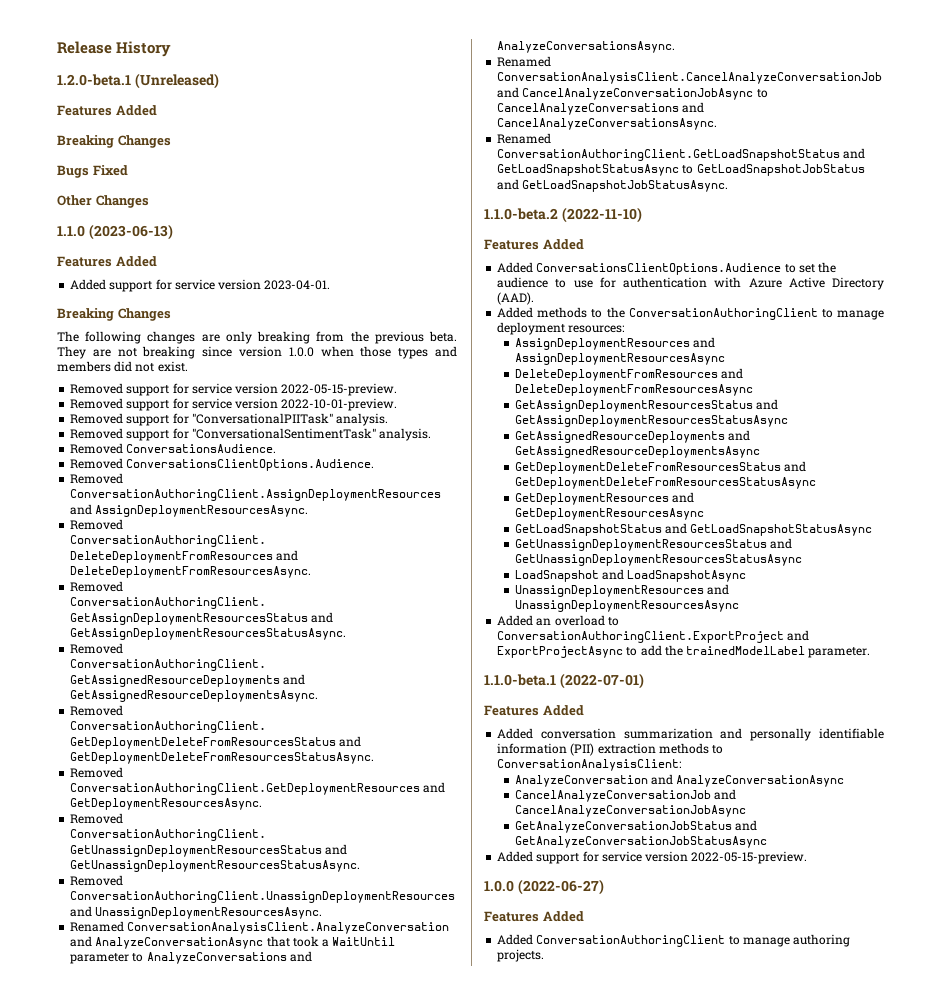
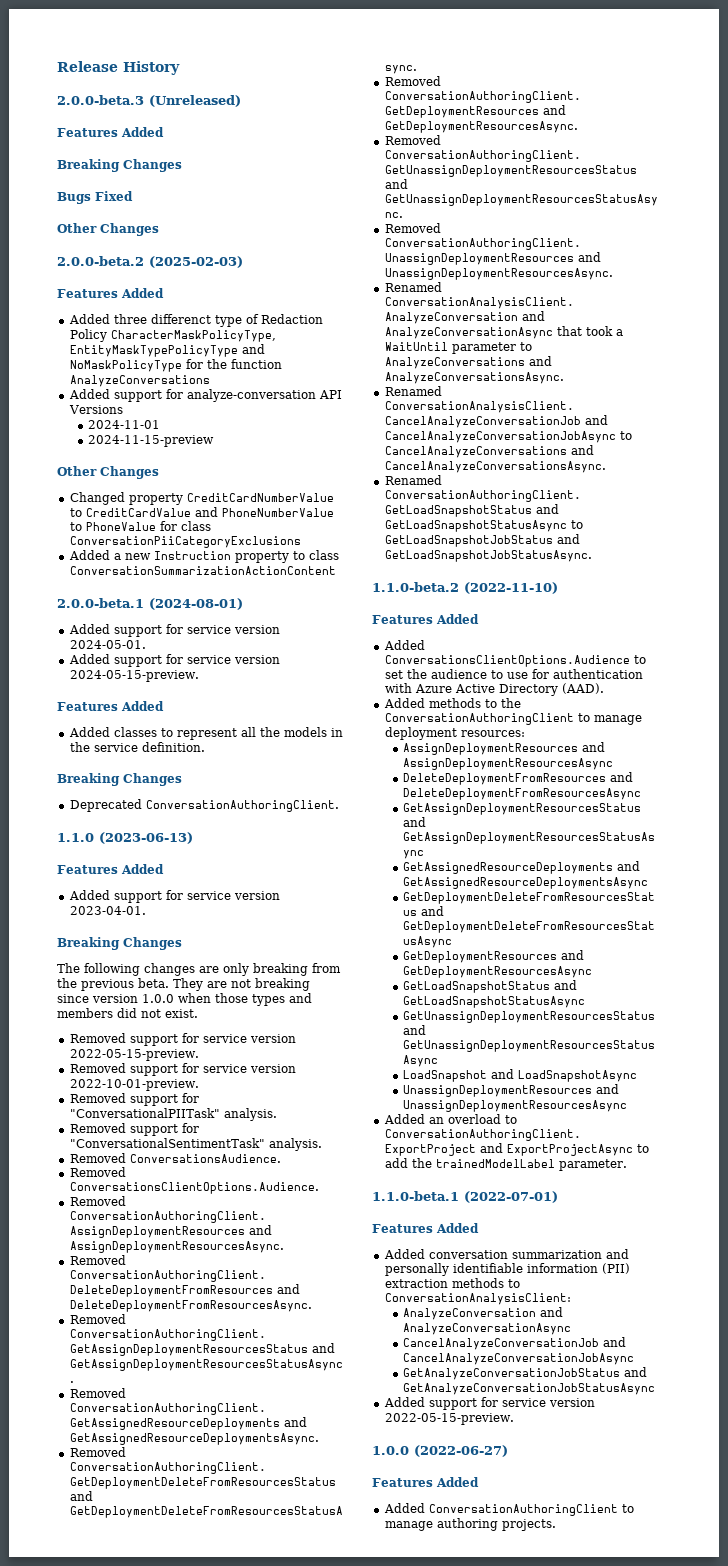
- 1.2.0-beta.1 (Unreleased)
+ 2.0.0-beta.3 (Unreleased)
+ 2.0.0-beta.2 (2025-02-03)
+ Features Added
+ Added three differenct type of Redaction Policy CharacterMaskPolicyType, EntityMaskTypePolicyType and NoMaskPolicyType for the function AnalyzeConversations
+ Added support for analyze-conversation API Versions
+ 2024-11-01
+ 2024-11-15-preview
+ Other Changes
+ Changed property CreditCardNumberValue to CreditCardValue and PhoneNumberValue to PhoneValue for class ConversationPiiCategoryExclusions
+ Added a new Instruction property to class ConversationSummarizationActionContent
+ 2.0.0-beta.1 (2024-08-01)
+ Added support for service version 2024-05-01.
+ Added support for service version 2024-05-15-preview.
+ Features Added
+ Added classes to represent all the models in the service definition.
+ Breaking Changes
+ Deprecated ConversationAuthoringClient.

